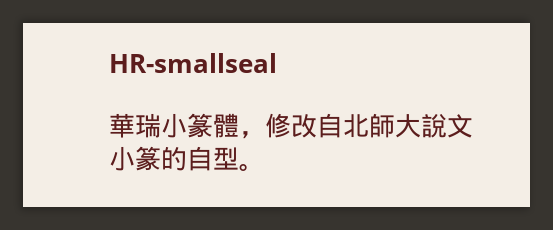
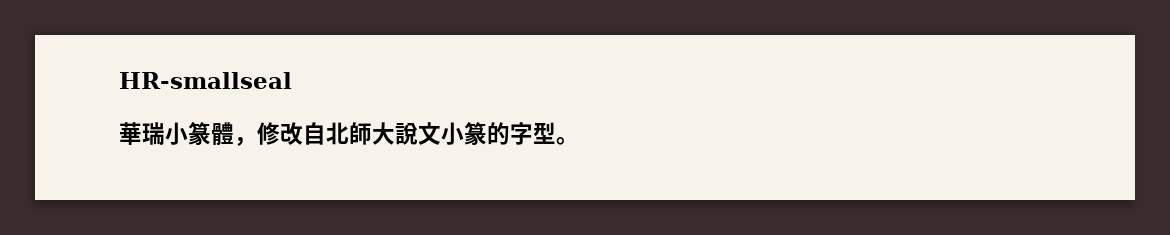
- 華瑞小篆體，修改自北師大說文小篆的自型。
+ 華瑞小篆體，修改自北師大說文小篆的字型。

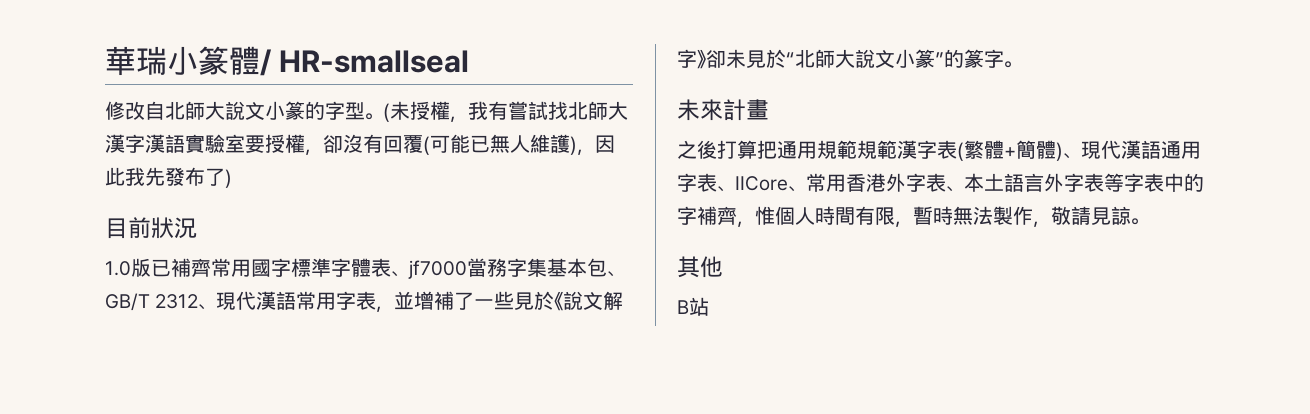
- HR-smallseal
- 華瑞小篆體，修改自北師大說文小篆的字型。
+ 華瑞小篆體/ HR-smallseal
+ 修改自北師大說文小篆的字型。
+ (未授權，我有嘗試找北師大漢字漢語實驗室要授權，卻沒有回覆(可能已無人維護)，因此我先發布了)
+ 目前狀況
+ 1.0版已補齊常用國字標準字體表、jf7000當務字集基本包、GB/T 2312、現代漢語常用字表，並增補了一些見於《說文解字》卻未見於“北師大說文小篆”的篆字。
+ 未來計畫
+ 之後打算把通用規範規範漢字表(繁體+簡體)、現代漢語通用字表、IICore、常用香港外字表、本土語言外字表等字表中的字補齊，惟個人時間有限，暫時無法製作，敬請見諒。
+ 其他
+ B站

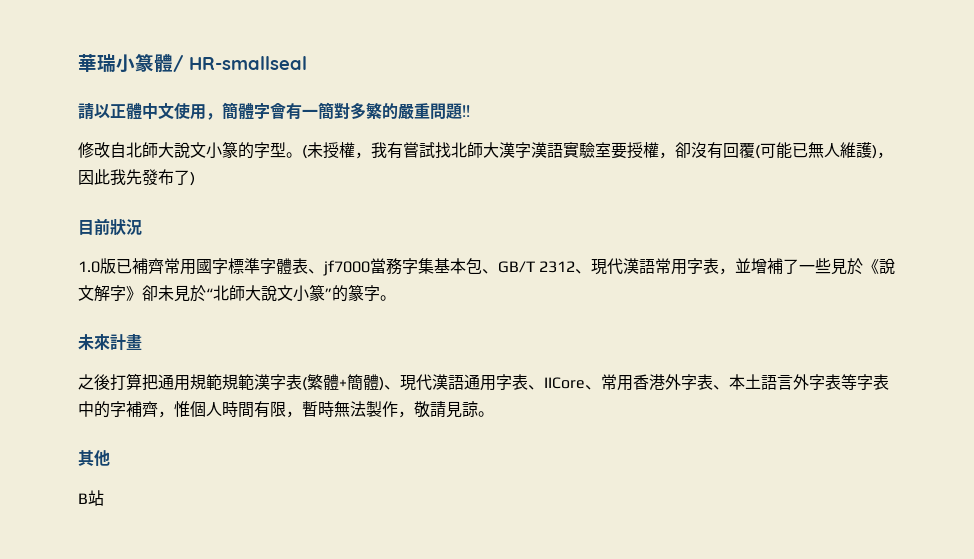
+ 請以正體中文使用，簡體字會有一簡對多繁的嚴重問題!!

